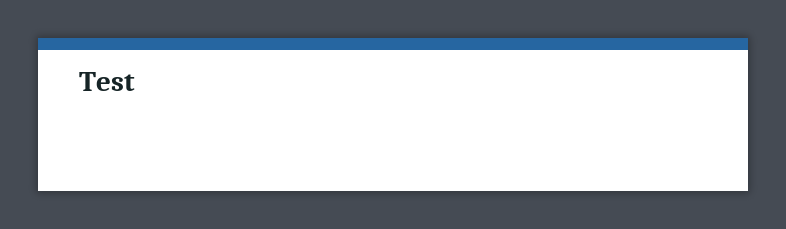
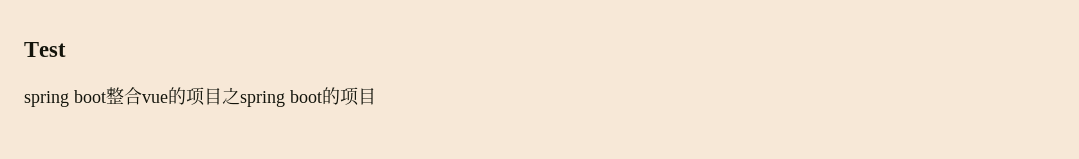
+ spring boot整合vue的项目之spring boot的项目

